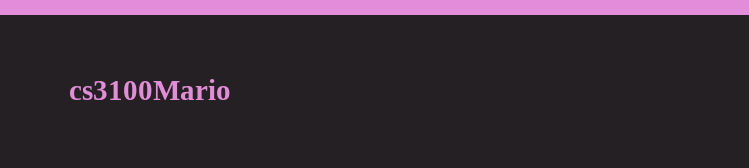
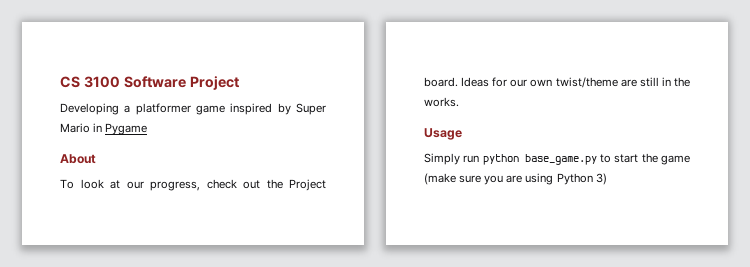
- cs3100Mario
+ CS 3100 Software Project
+ Developing a platformer game inspired by Super Mario in Pygame
+ About
+ To look at our progress, check out the Project board. Ideas for our own twist/theme are still in the works.
+ Usage
+ Simply run python base_game.py to start the game (make sure you are using Python 3)

